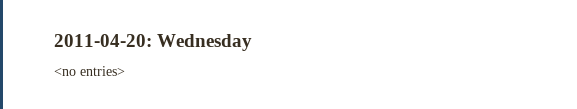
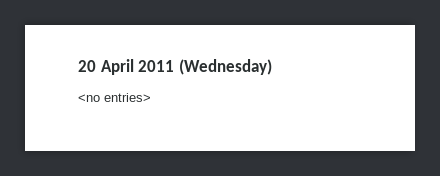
- 2011-04-20: Wednesday
+ 20 April 2011 (Wednesday)

